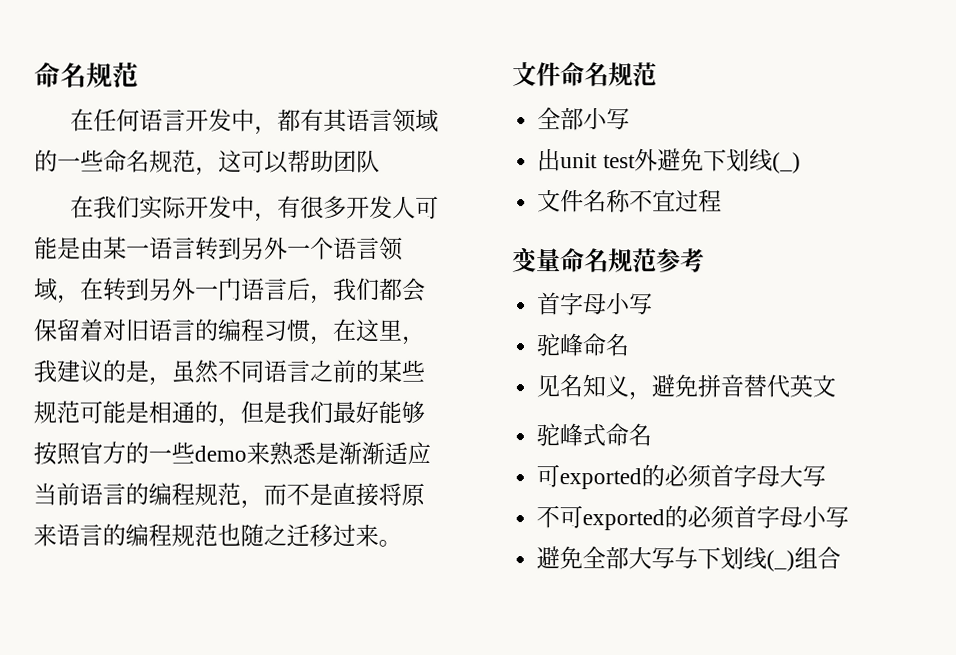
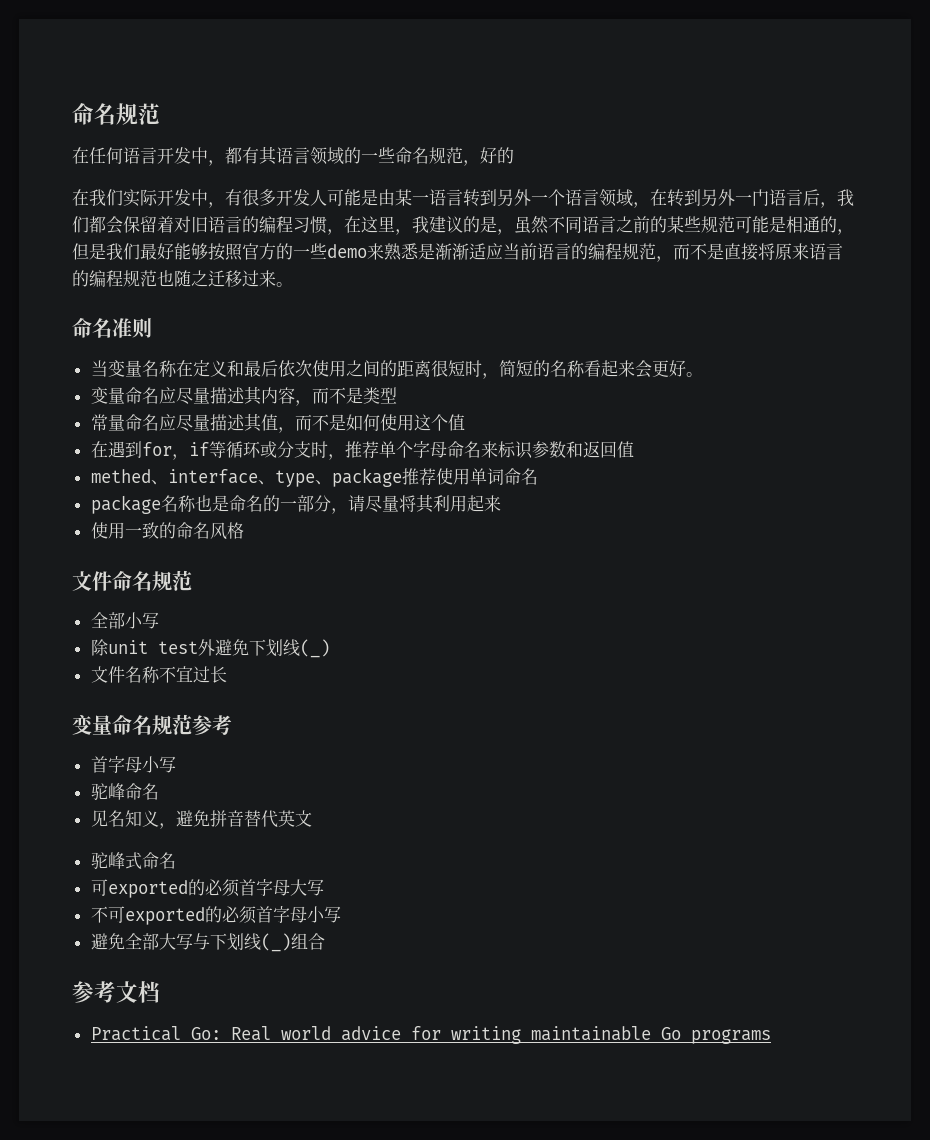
- 在任何语言开发中，都有其语言领域的一些命名规范，这可以帮助团队
+ 在任何语言开发中，都有其语言领域的一些命名规范，好的
+ 命名准则
+ 当变量名称在定义和最后依次使用之间的距离很短时，简短的名称看起来会更好。
+ 变量命名应尽量描述其内容，而不是类型
+ 常量命名应尽量描述其值，而不是如何使用这个值
+ 在遇到for，if等循环或分支时，推荐单个字母命名来标识参数和返回值
+ methed、interface、type、package推荐使用单词命名
+ package名称也是命名的一部分，请尽量将其利用起来
+ 使用一致的命名风格
- 出unit test外避免下划线(_)
+ 除unit test外避免下划线(_)
- 文件名称不宜过程
+ 文件名称不宜过长
+ 参考文档
+ Practical Go: Real world advice for writing maintainable Go programs

